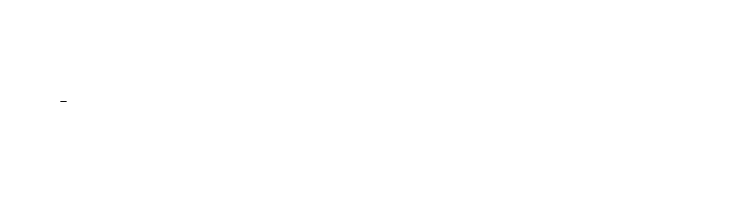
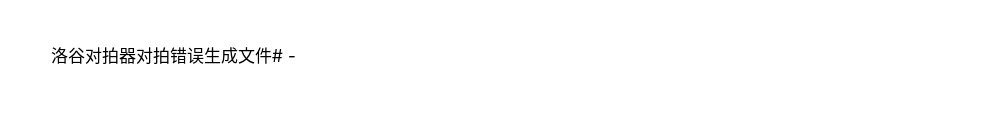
- -
+ 洛谷对拍器对拍错误生成文件# -

